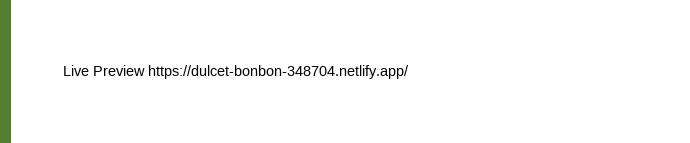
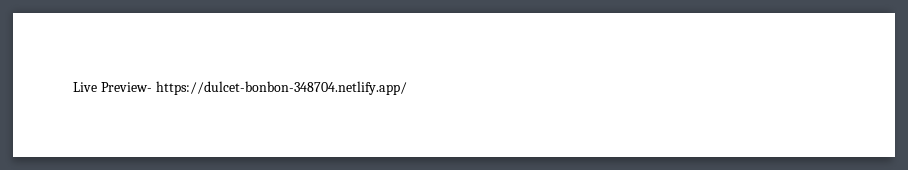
- Live Preview https://dulcet-bonbon-348704.netlify.app/
+ Live Preview- https://dulcet-bonbon-348704.netlify.app/

